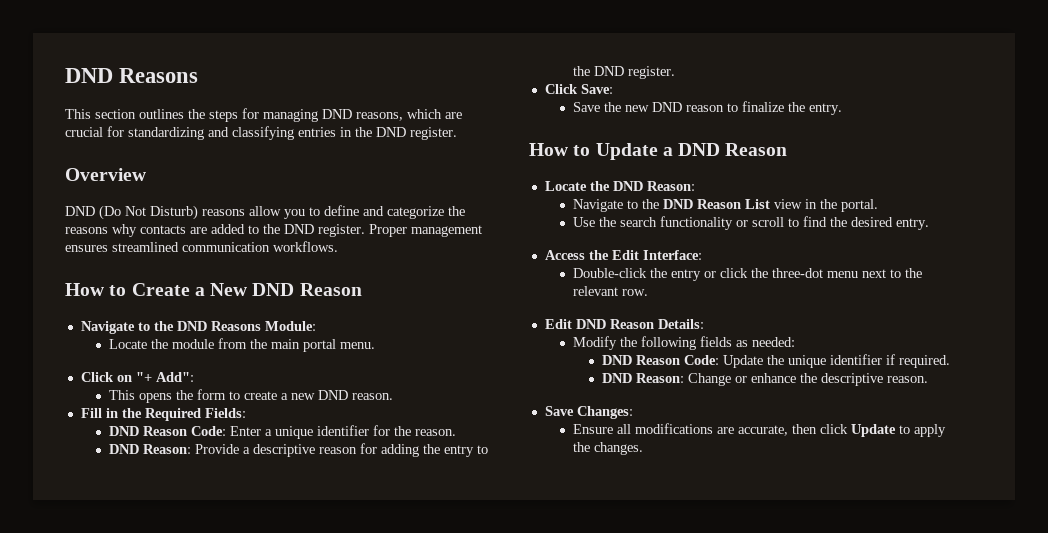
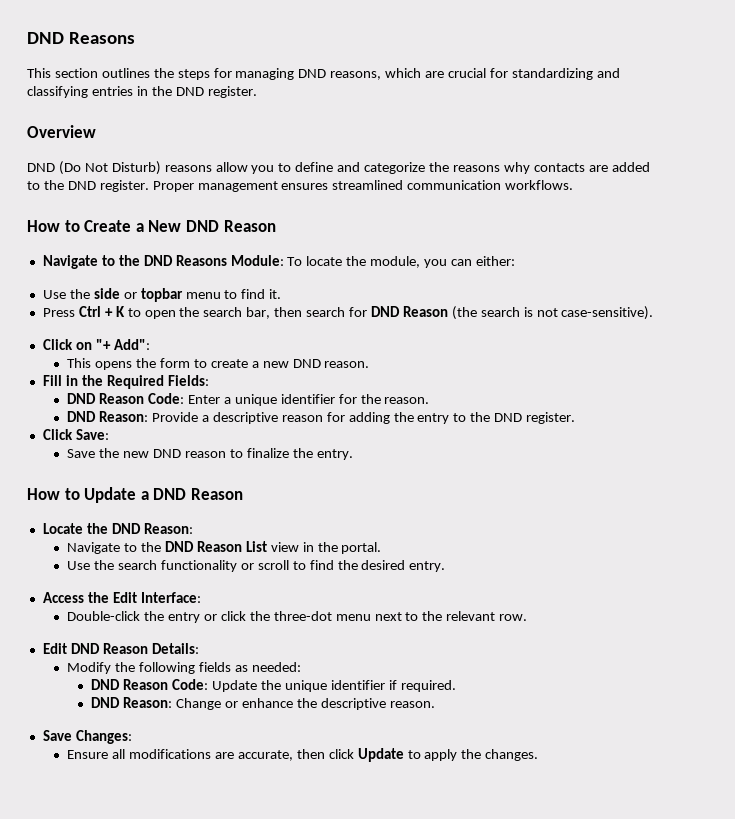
- Navigate to the DND Reasons Module:
- Locate the module from the main portal menu.
+ Navigate to the DND Reasons Module: To locate the module, you can either:
+ Use the side or topbar menu to find it.
+ Press Ctrl + K to open the search bar, then search for DND Reason (the search is not case-sensitive).

